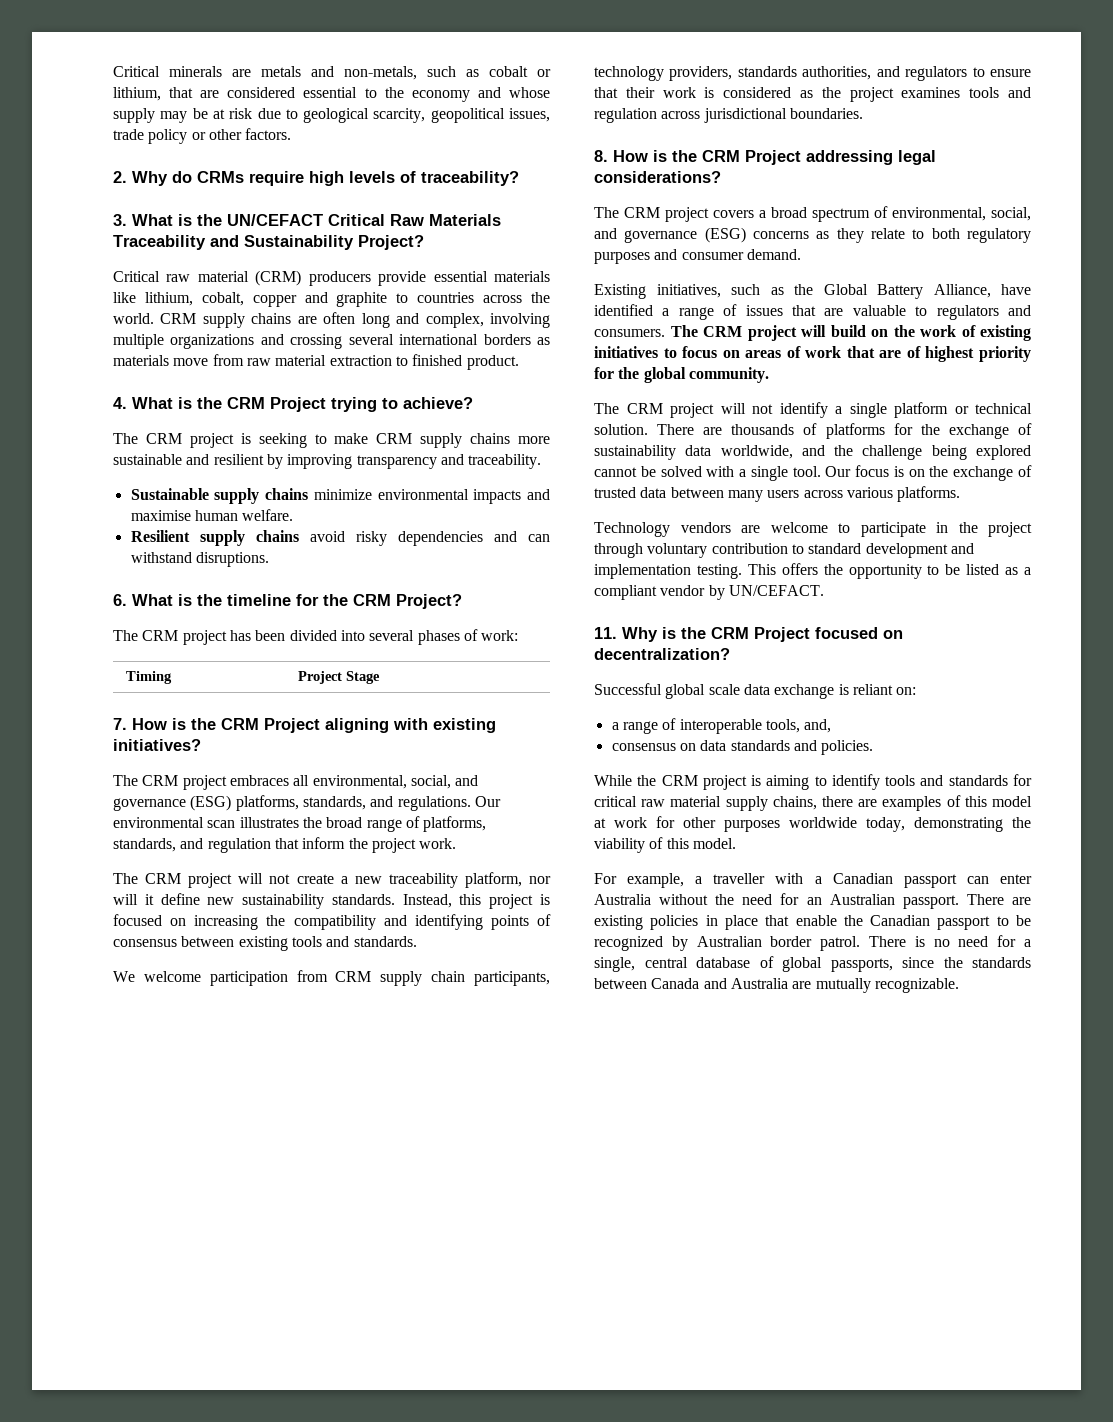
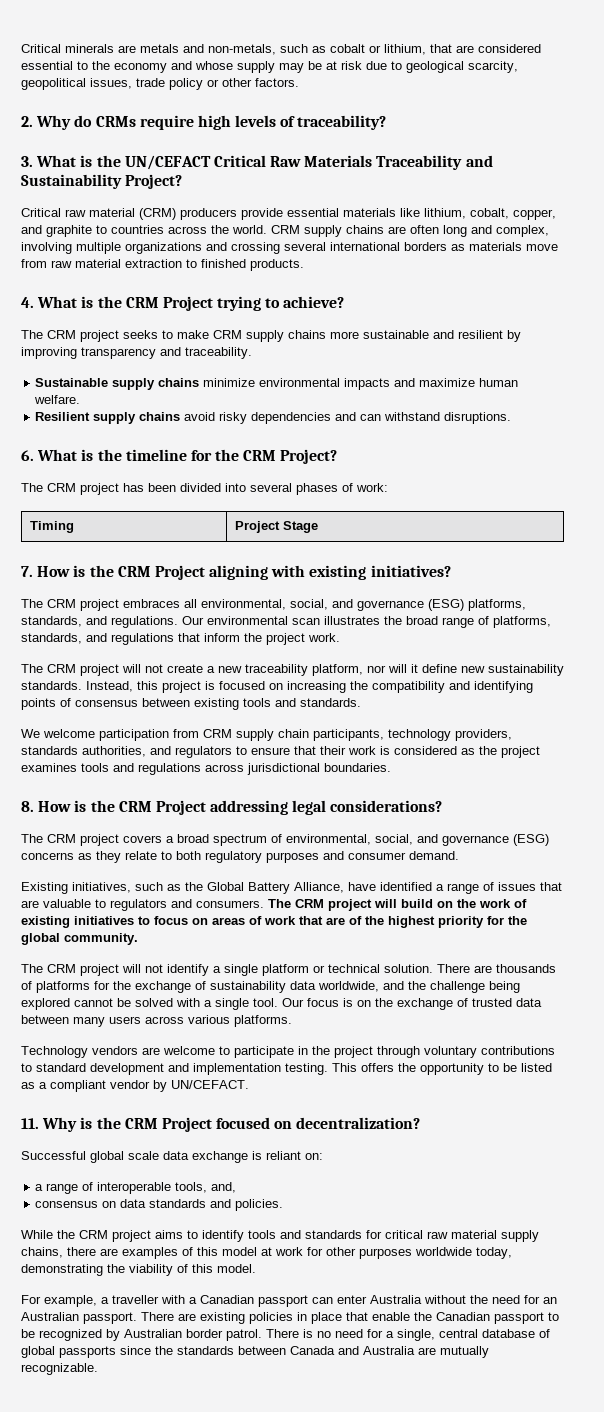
- Critical raw material (CRM) producers provide essential materials like lithium, cobalt, copper and graphite to countries across the world.
+ Critical raw material (CRM) producers provide essential materials like lithium, cobalt, copper, and graphite to countries across the world.
- CRM supply chains are often long and complex, involving multiple organizations and crossing several international borders as materials move from raw material extraction to finished product.
+ CRM supply chains are often long and complex, involving multiple organizations and crossing several international borders as materials move from raw material extraction to finished products.
- The CRM project is seeking to make CRM supply chains more sustainable and resilient by improving transparency and traceability.
+ The CRM project seeks to make CRM supply chains more sustainable and resilient by improving transparency and traceability.
- Sustainable supply chains minimize environmental impacts and maximise human welfare.
+ Sustainable supply chains minimize environmental impacts and maximize human welfare.
- Our environmental scan illustrates the broad range of platforms, standards, and regulation that inform the project work.
+ Our environmental scan illustrates the broad range of platforms, standards, and regulations that inform the project work.
- We welcome participation from CRM supply chain participants, technology providers, standards authorities, and regulators to ensure that their work is considered as the project examines tools and regulation across jurisdictional boundaries.
+ We welcome participation from CRM supply chain participants, technology providers, standards authorities, and regulators to ensure that their work is considered as the project examines tools and regulations across jurisdictional boundaries.
- The CRM project will build on the work of existing initiatives to focus on areas of work that are of highest priority for the global community.
+ The CRM project will build on the work of existing initiatives to focus on areas of work that are of the highest priority for the global community.
- Technology vendors are welcome to participate in the project through voluntary contribution to standard development and implementation testing.
+ Technology vendors are welcome to participate in the project through voluntary contributions to standard development and implementation testing.
- While the CRM project is aiming to identify tools and standards for critical raw material supply chains, there are examples of this model at work for other purposes worldwide today, demonstrating the viability of this model.
+ While the CRM project aims to identify tools and standards for critical raw material supply chains, there are examples of this model at work for other purposes worldwide today, demonstrating the viability of this model.
- There is no need for a single, central database of global passports, since the standards between Canada and Australia are mutually recognizable.
+ There is no need for a single, central database of global passports since the standards between Canada and Australia are mutually recognizable.

